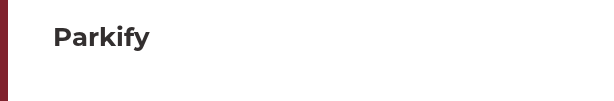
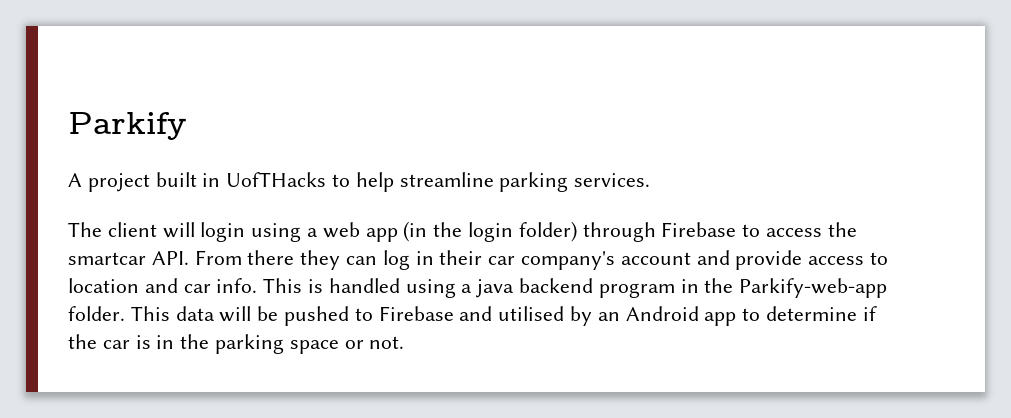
+ A project built in UofTHacks to help streamline parking services.
+ The client will login using a web app (in the login folder) through Firebase to access the smartcar API. From there they can log in their car company's account and provide access to location and car info. This is handled using a java backend program in the Parkify-web-app folder. This data will be pushed to Firebase and utilised by an Android app to determine if the car is in the parking space or not.

